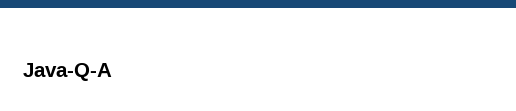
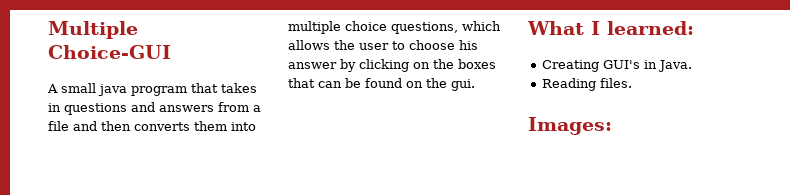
- Java-Q-A
+ Multiple Choice-GUI
+ A small java program that takes in questions and answers from a file and then converts them into multiple choice questions, which allows the user to choose his answer by clicking on the boxes that can be found on the gui.
+ What I learned:
+ Creating GUI's in Java.
+ Reading files.
+ Images:

